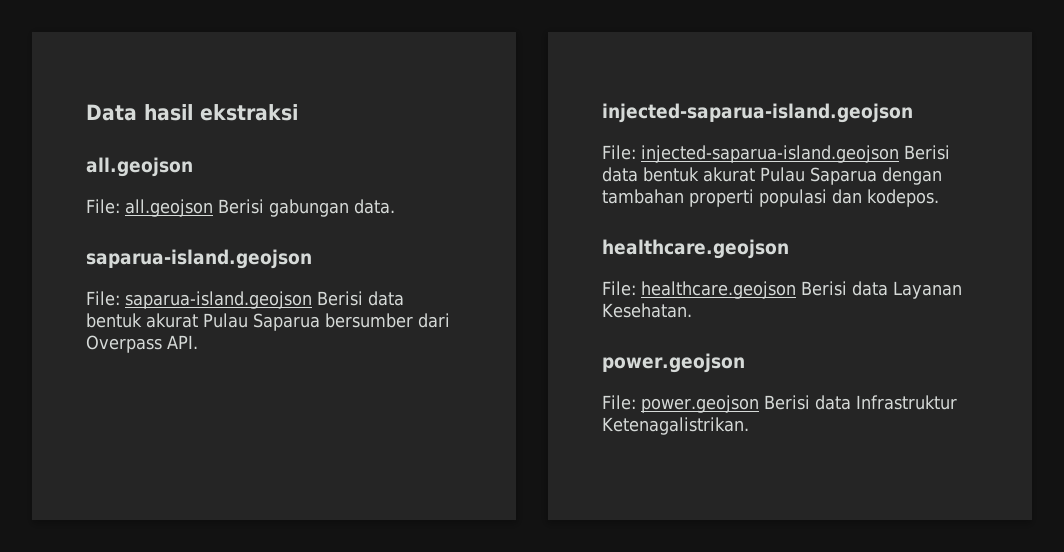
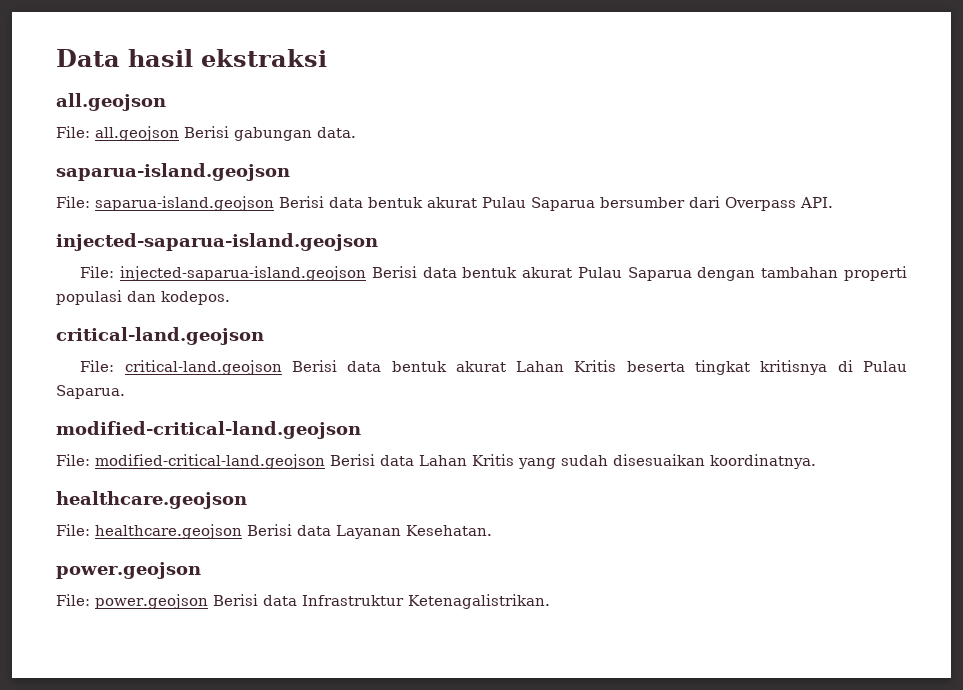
  File: injected-saparua-island.geojson Berisi data bentuk akurat Pulau Saparua dengan tambahan properti populasi dan kodepos.
+ critical-land.geojson
+ File: critical-land.geojson Berisi data bentuk akurat Lahan Kritis beserta tingkat kritisnya di Pulau Saparua.
+ modified-critical-land.geojson
+ File: modified-critical-land.geojson Berisi data Lahan Kritis yang sudah disesuaikan koordinatnya.

